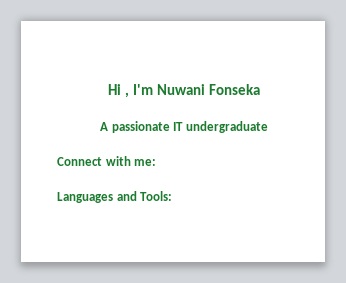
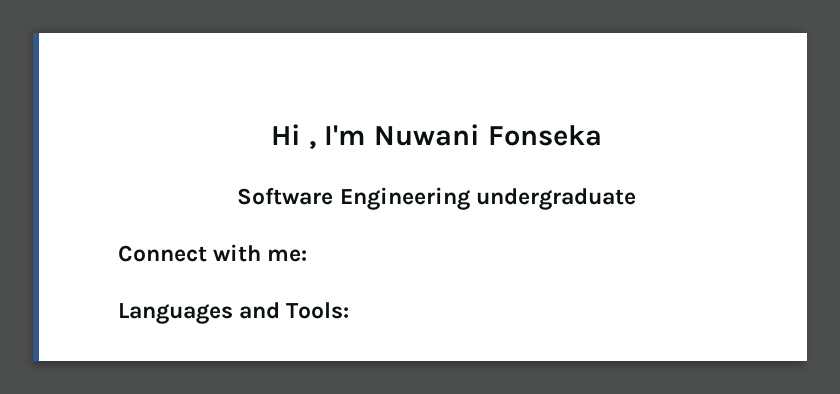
- A passionate IT undergraduate
+ Software Engineering undergraduate

